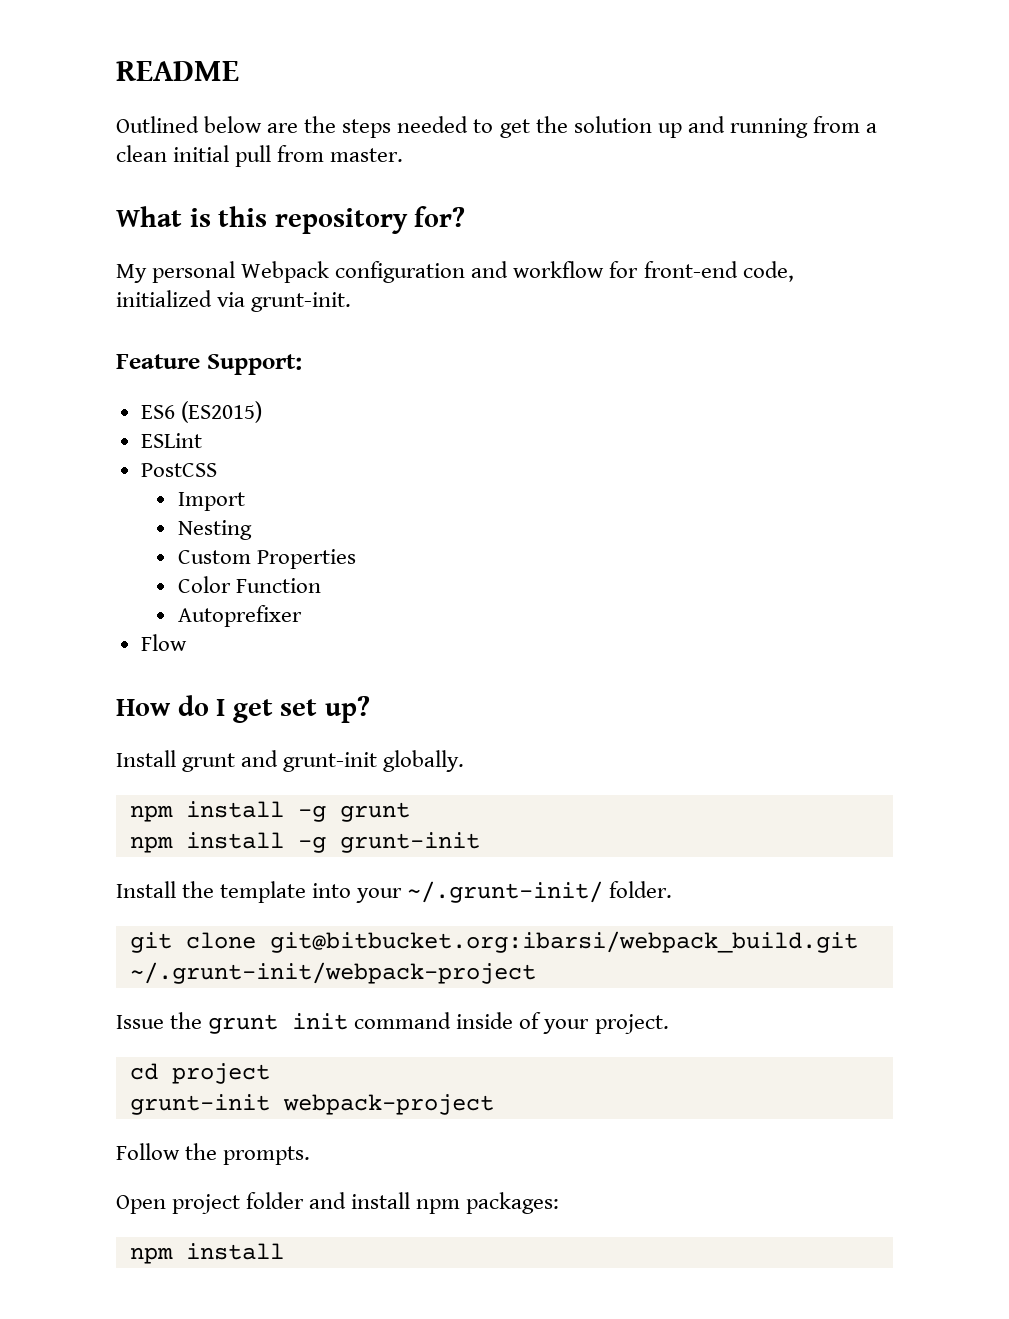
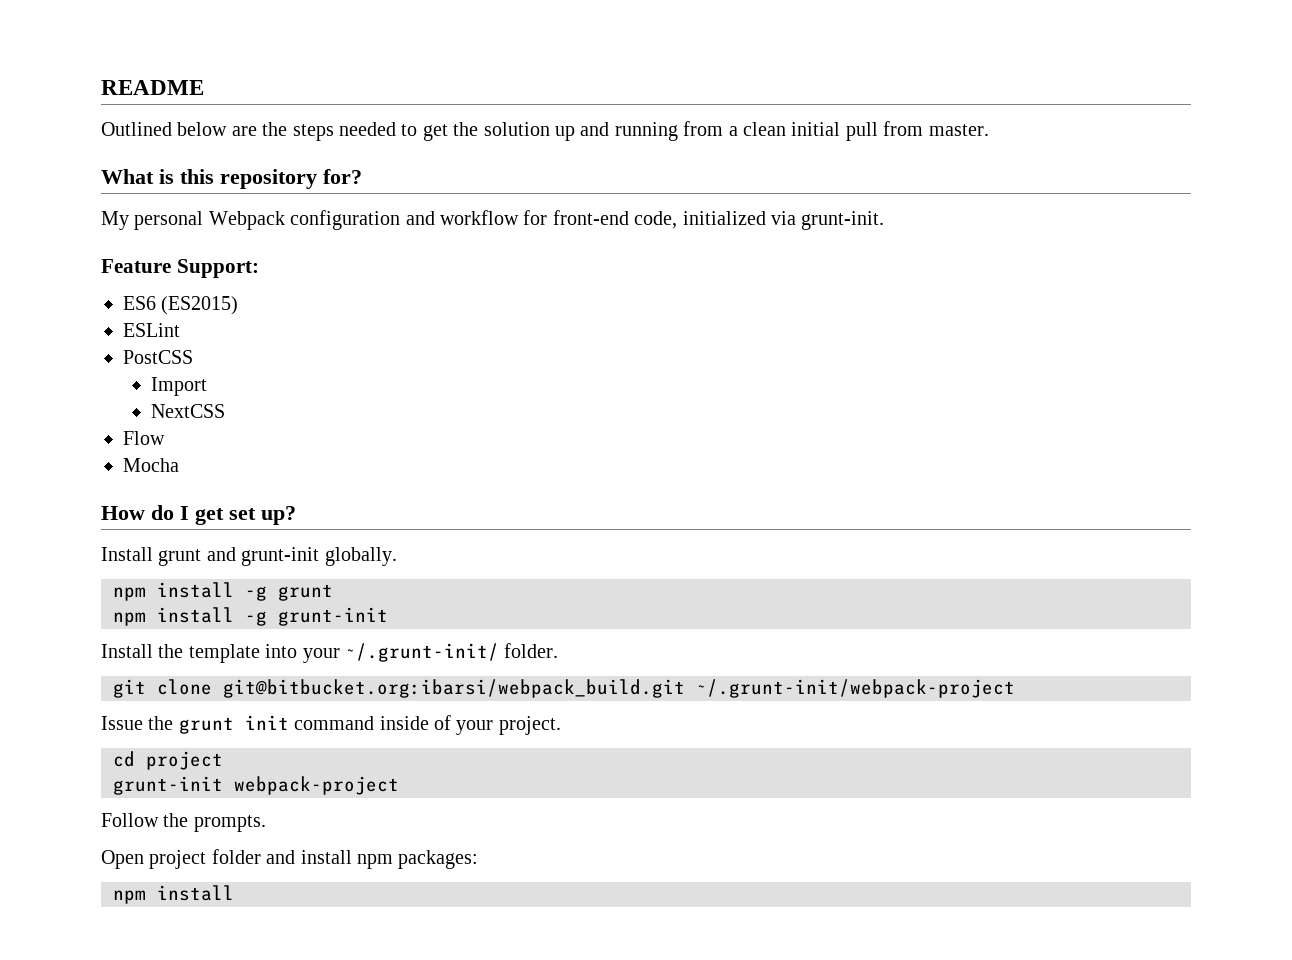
- Nesting
- Custom Properties
- Color Function
- Autoprefixer
+ NextCSS
+ Mocha

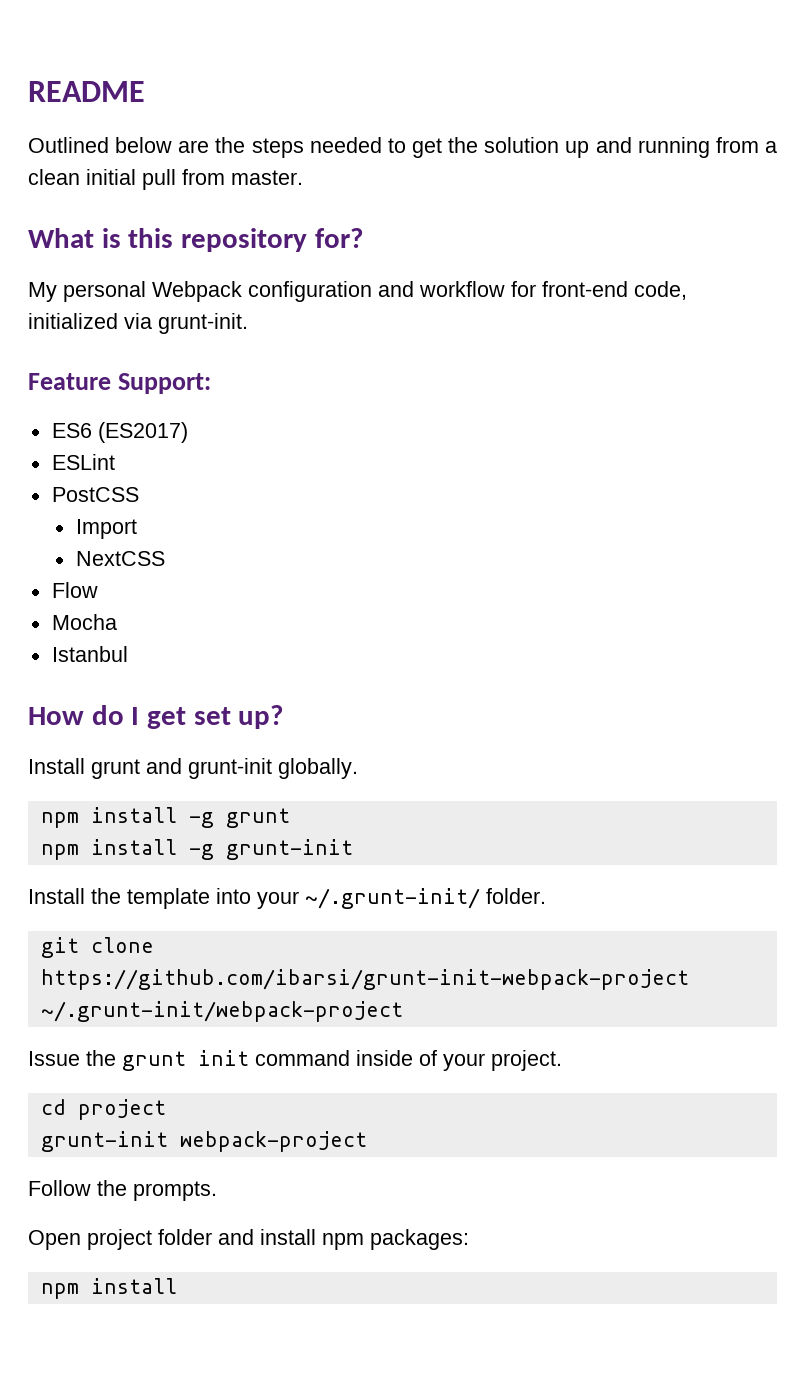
- ES6 (ES2015)
+ ES6 (ES2017)
+ Istanbul
- git clone git@bitbucket.org:ibarsi/webpack_build.git ~/.grunt-init/webpack-project
+ git clone https://github.com/ibarsi/grunt-init-webpack-project ~/.grunt-init/webpack-project

